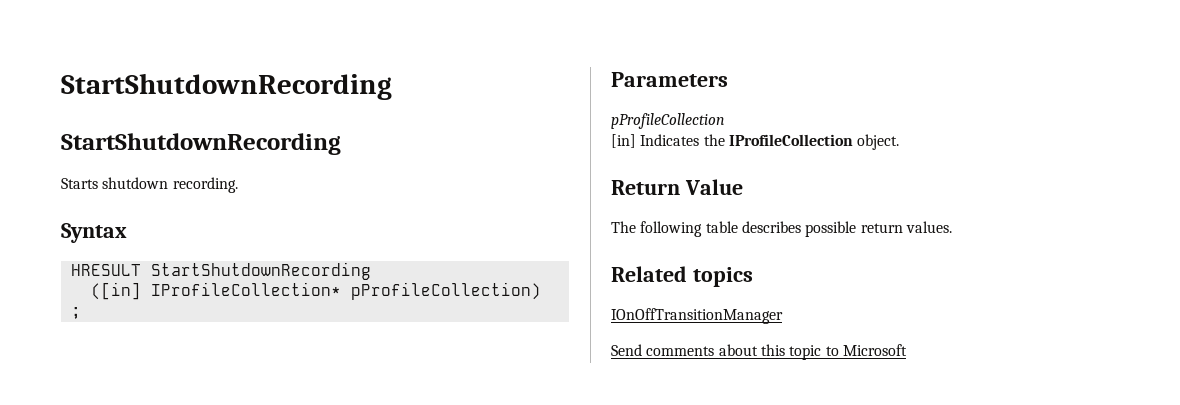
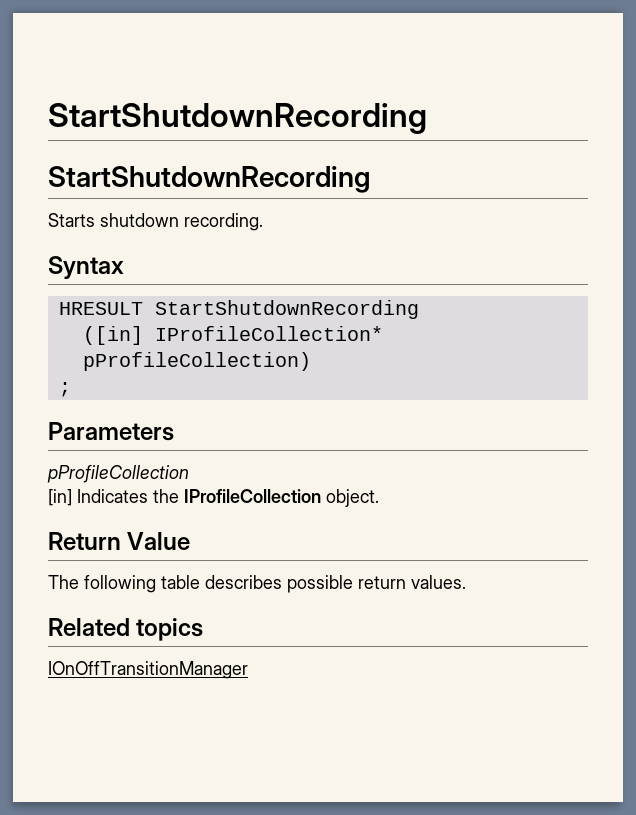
- Send comments about this topic to Microsoft

